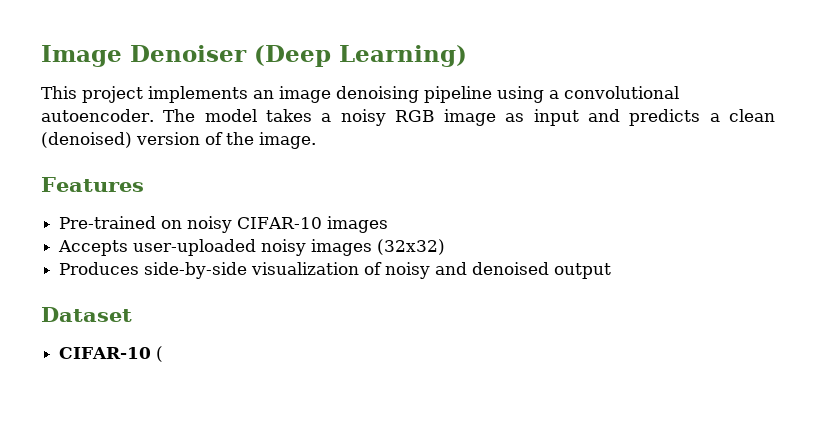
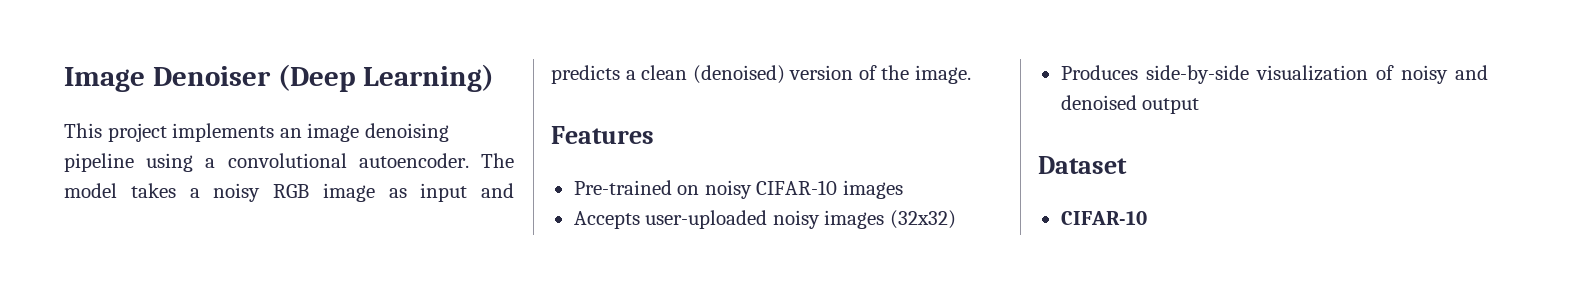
  Dataset
- CIFAR-10 (
+ CIFAR-10

